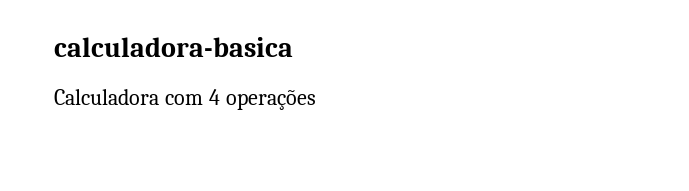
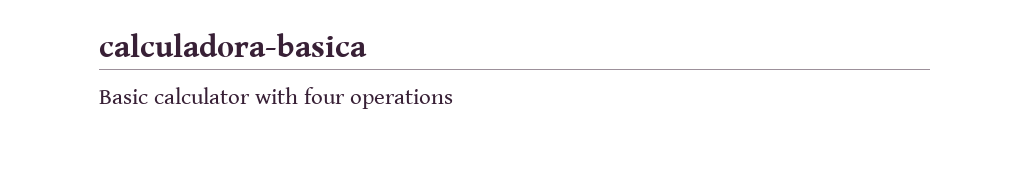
- Calculadora com 4 operações
+ Basic calculator with four operations

